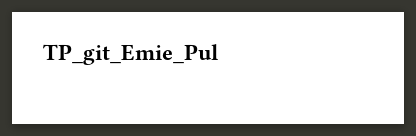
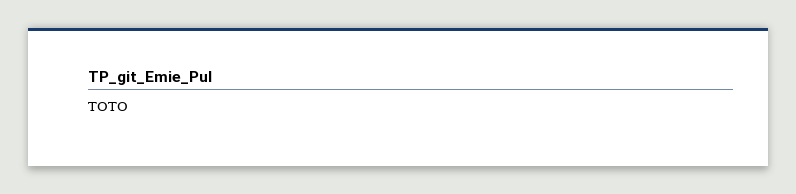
+ TOTO

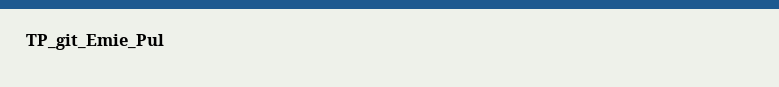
- TOTO

